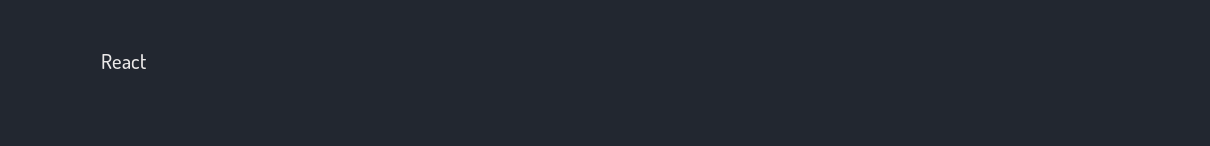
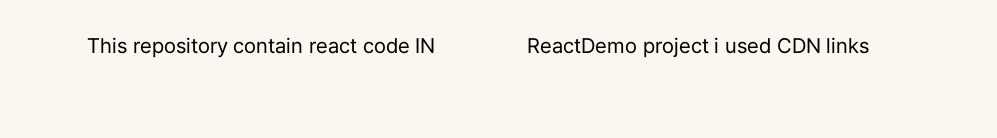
- React
+ This repository contain react code IN ReactDemo project i used CDN links

